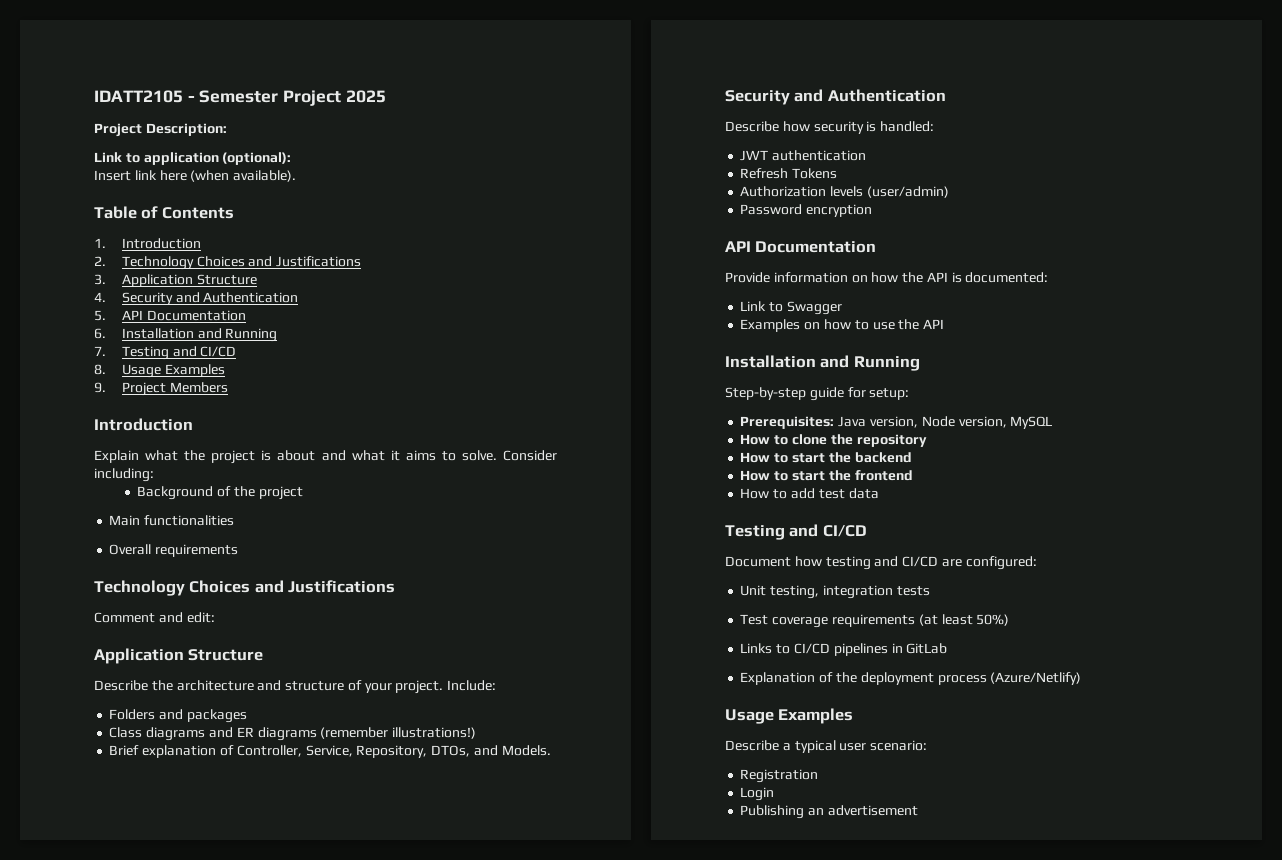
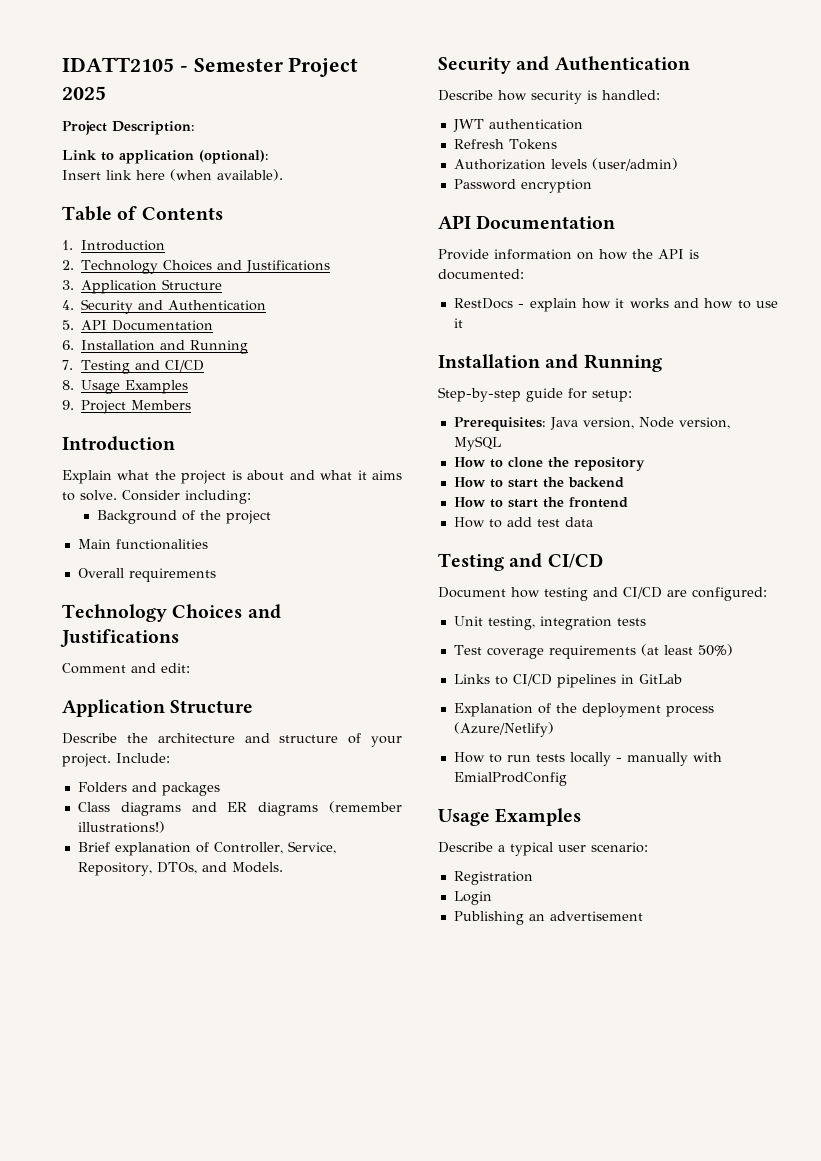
- Link to Swagger
- Examples on how to use the API
+ RestDocs - explain how it works and how to use it
+ How to run tests locally - manually with EmialProdConfig

